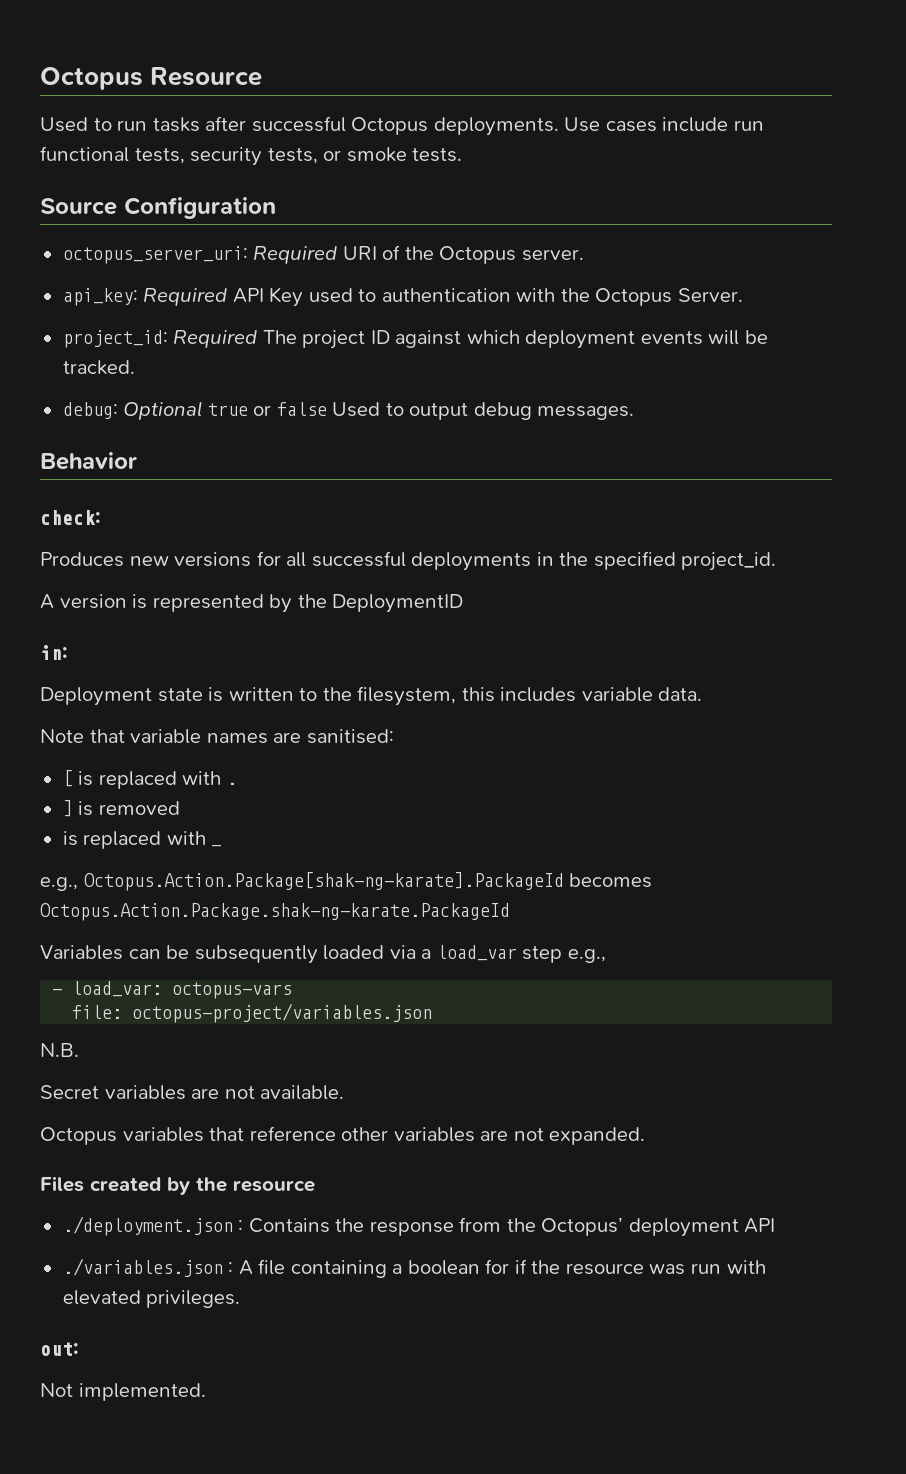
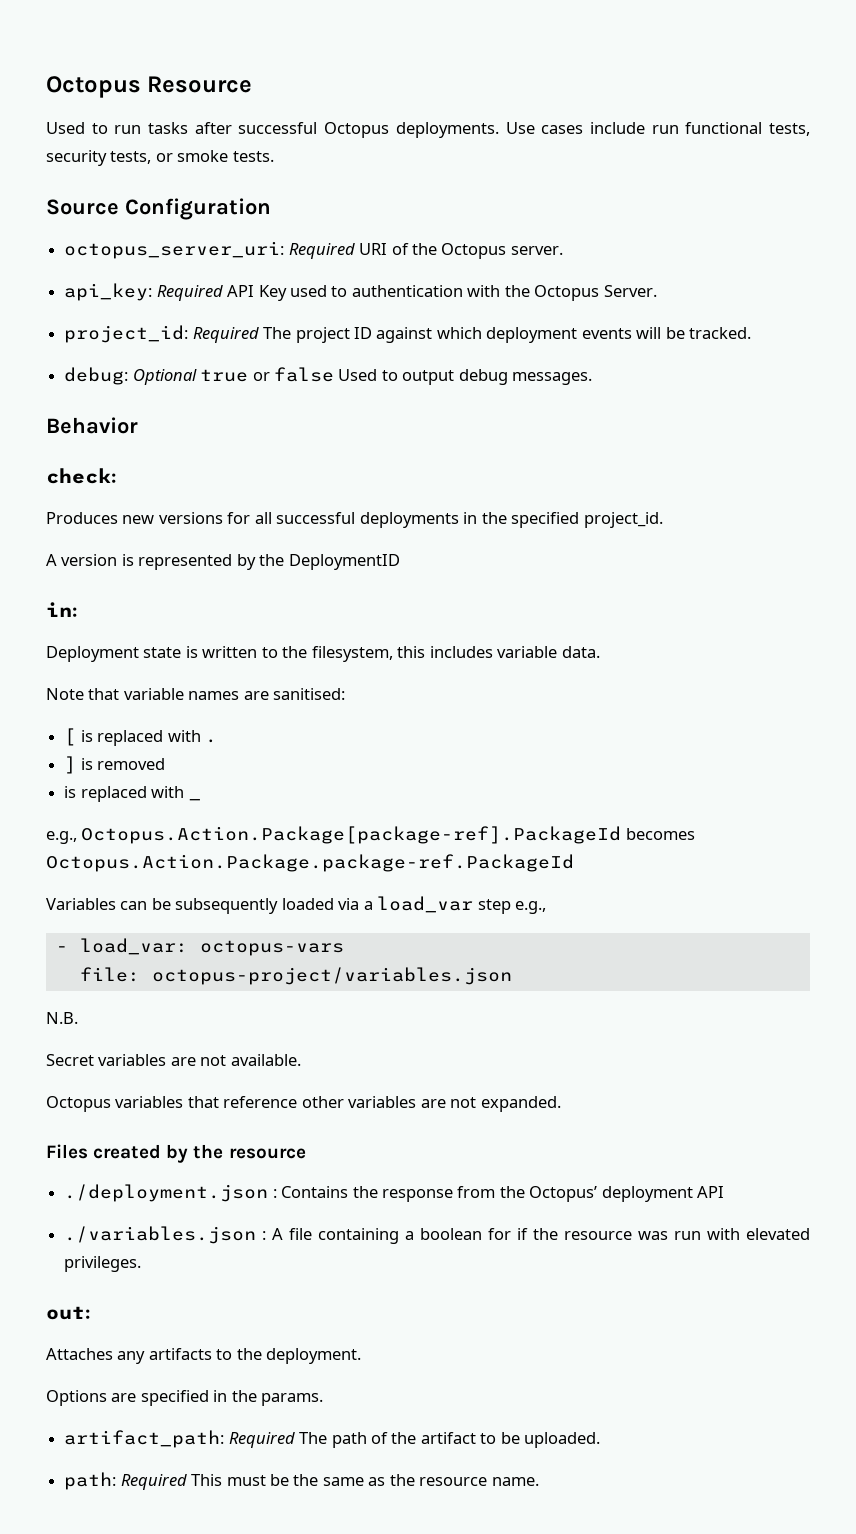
- e.g., Octopus.Action.Package[shak-ng-karate].PackageId becomes Octopus.Action.Package.shak-ng-karate.PackageId
+ e.g., Octopus.Action.Package[package-ref].PackageId becomes Octopus.Action.Package.package-ref.PackageId
- Not implemented.
+ Attaches any artifacts to the deployment.
+ Options are specified in the params.
+ artifact_path: Required The path of the artifact to be uploaded.
+ path: Required This must be the same as the resource name.

